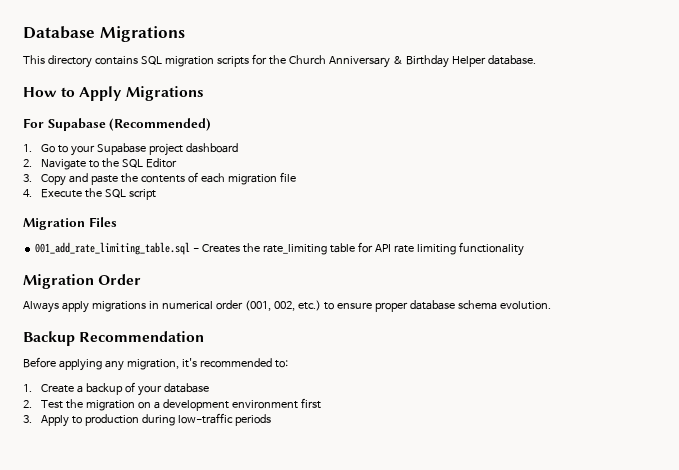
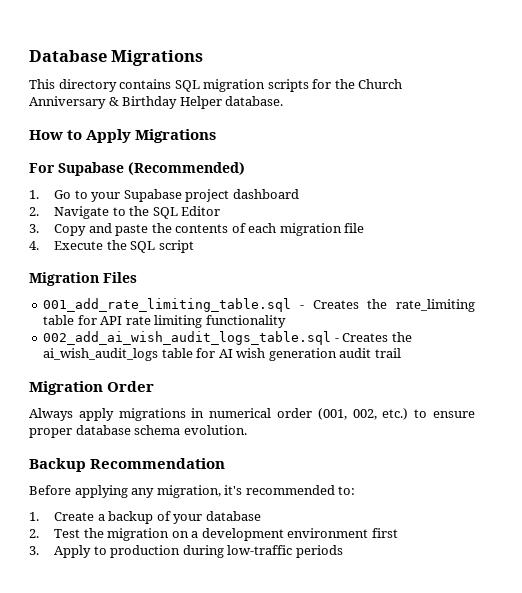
+ 002_add_ai_wish_audit_logs_table.sql - Creates the ai_wish_audit_logs table for AI wish generation audit trail

